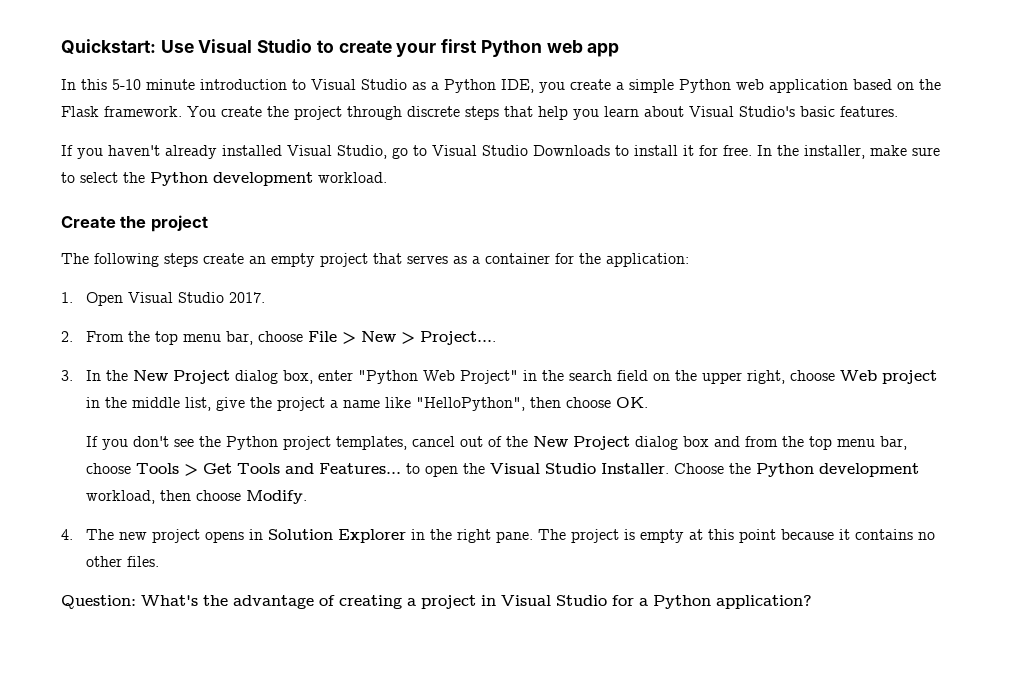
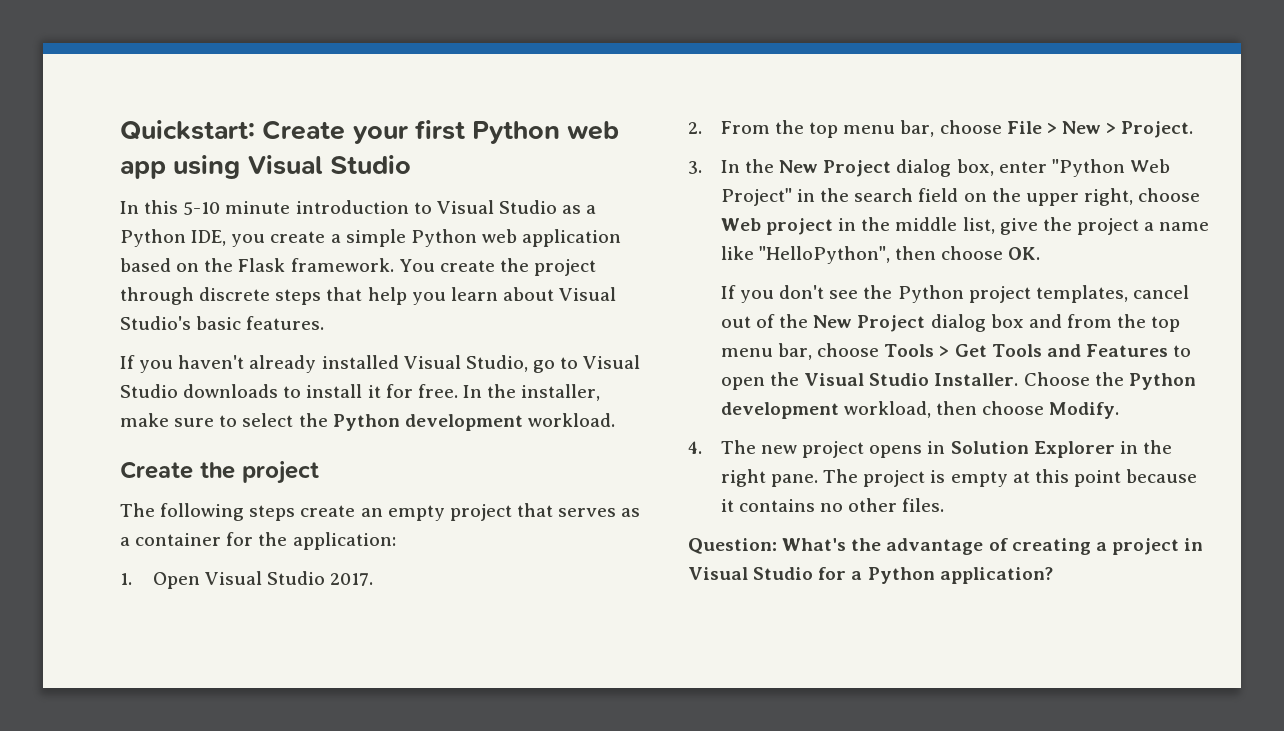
- Quickstart: Use Visual Studio to create your first Python web app
+ Quickstart: Create your first Python web app using Visual Studio
- If you haven't already installed Visual Studio, go to Visual Studio Downloads to install it for free.
+ If you haven't already installed Visual Studio, go to Visual Studio downloads to install it for free.
- 2. From the top menu bar, choose File > New > Project....
+ 2. From the top menu bar, choose File > New > Project.
- If you don't see the Python project templates, cancel out of the New Project dialog box and from the top menu bar, choose Tools > Get Tools and Features... to open the Visual Studio Installer.
+ If you don't see the Python project templates, cancel out of the New Project dialog box and from the top menu bar, choose Tools > Get Tools and Features to open the Visual Studio Installer.

